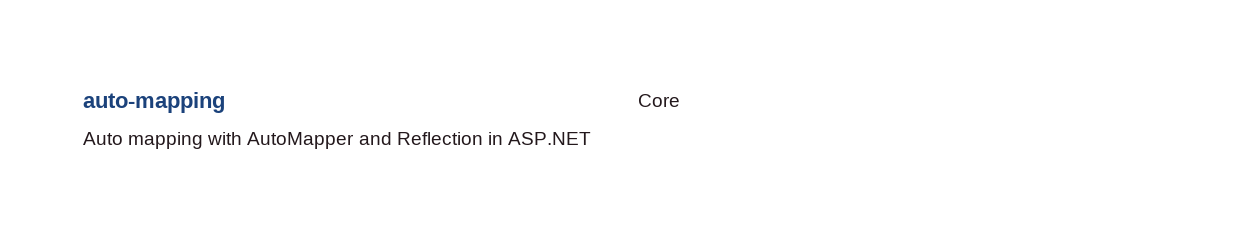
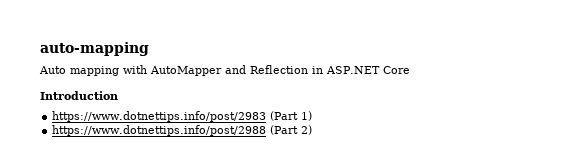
+ Introduction
+ https://www.dotnettips.info/post/2983 (Part 1)
+ https://www.dotnettips.info/post/2988 (Part 2)

